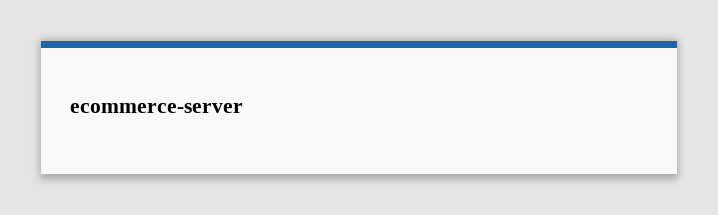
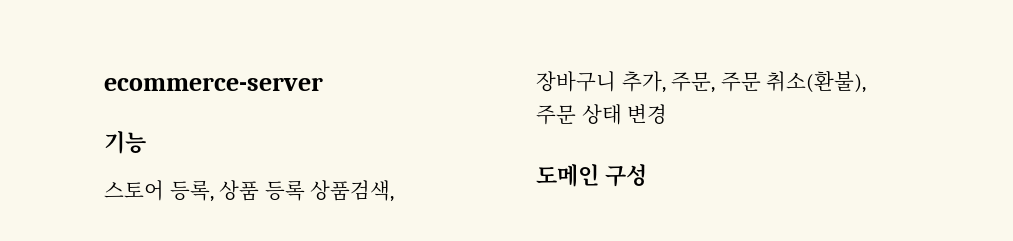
+ 기능
+ 스토어 등록, 상품 등록 상품검색, 장바구니 추가, 주문, 주문 취소(환불), 주문 상태 변경
+ 도메인 구성

